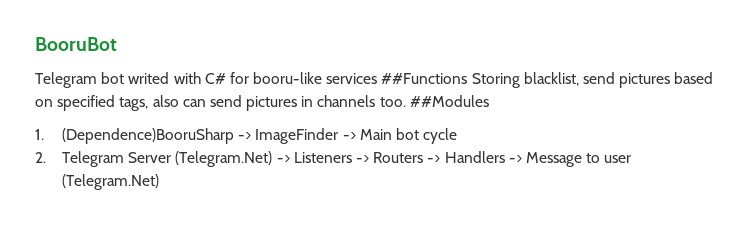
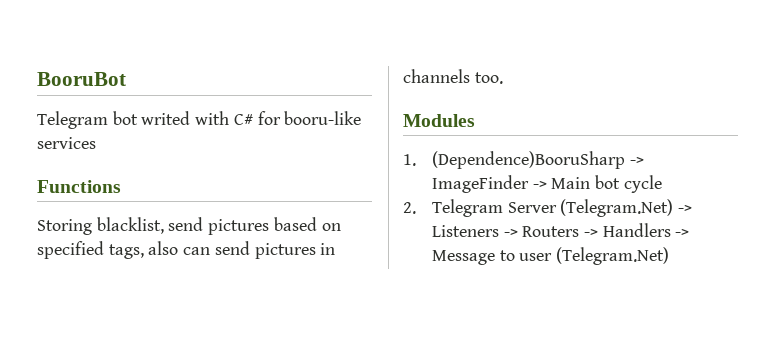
- Telegram bot writed with C# for booru-like services ##Functions Storing blacklist, send pictures based on specified tags, also can send pictures in channels too. ##Modules
+ Telegram bot writed with C# for booru-like services
+ Functions
+ Storing blacklist, send pictures based on specified tags, also can send pictures in channels too.
+ Modules

